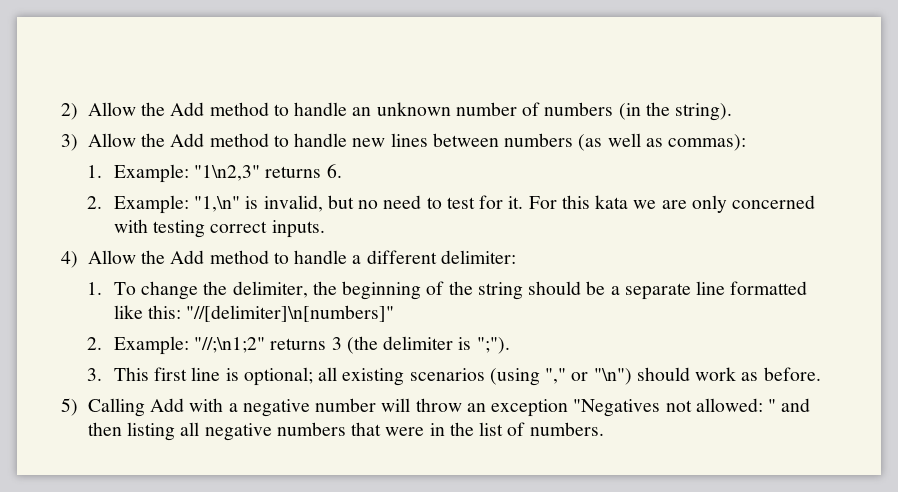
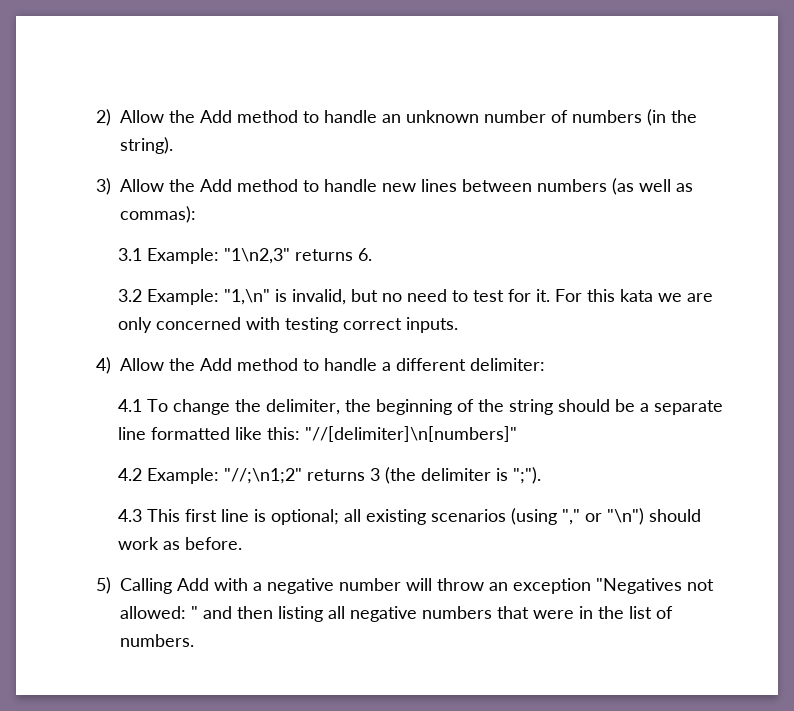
- 1. Example: "1\n2,3" returns 6.
+ 3.1 Example: "1\n2,3" returns 6.
- 2. Example: "1,\n" is invalid, but no need to test for it.
+ 3.2 Example: "1,\n" is invalid, but no need to test for it.
- 1. To change the delimiter, the beginning of the string should be a separate line formatted like this: "//[delimiter]\n[numbers]"
+ 4.1 To change the delimiter, the beginning of the string should be a separate line formatted like this: "//[delimiter]\n[numbers]"
- 2. Example: "//;\n1;2" returns 3 (the delimiter is ";").
+ 4.2 Example: "//;\n1;2" returns 3 (the delimiter is ";").
- 3. This first line is optional; all existing scenarios (using "," or "\n") should work as before.
+ 4.3 This first line is optional; all existing scenarios (using "," or "\n") should work as before.

